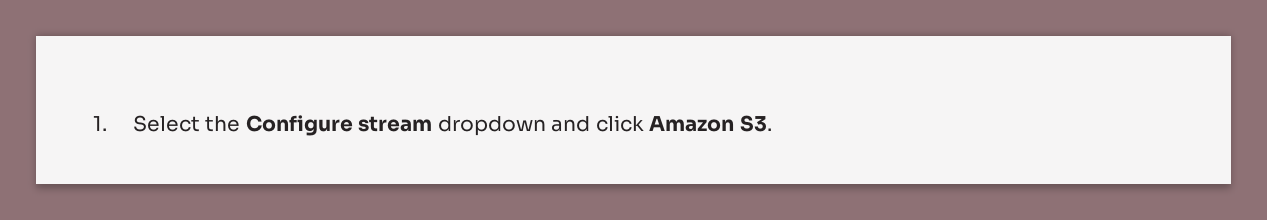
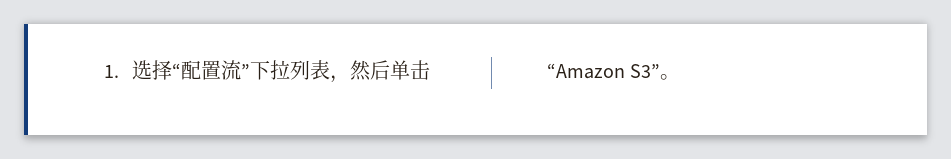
- 1. Select the Configure stream dropdown and click Amazon S3.
+ 1.选择“配置流”下拉列表，然后单击“Amazon S3”。

